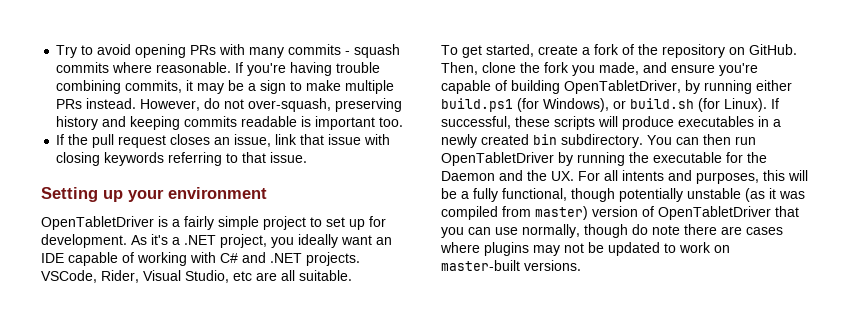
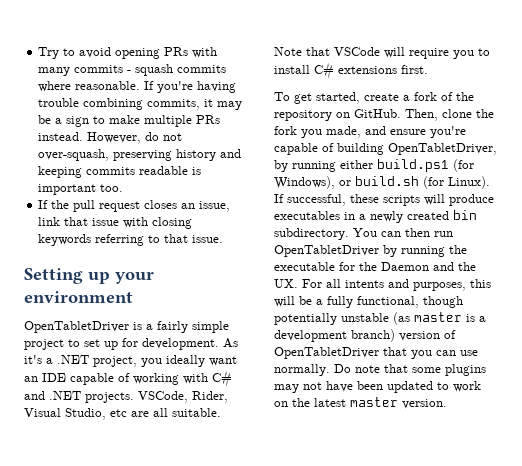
+ Note that VSCode will require you to install C# extensions first.
- You can then run OpenTabletDriver by running the executable for the Daemon and the UX. For all intents and purposes, this will be a fully functional, though potentially unstable (as it was compiled from master) version of OpenTabletDriver that you can use normally, though do note there are cases where plugins may not be updated to work on master-built versions.
+ You can then run OpenTabletDriver by running the executable for the Daemon and the UX. For all intents and purposes, this will be a fully functional, though potentially unstable (as master is a development branch) version of OpenTabletDriver that you can use normally. Do note that some plugins may not have been updated to work on the latest master version.

